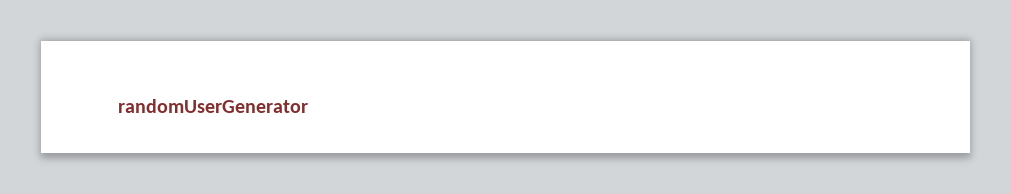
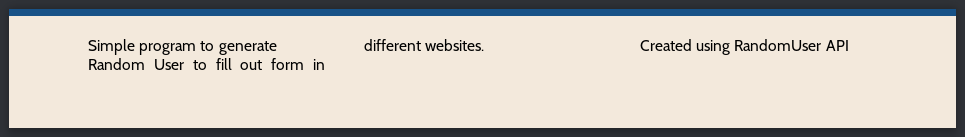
- randomUserGenerator
+ Simple program to generate Random User to fill out form in different websites.
+ Created using RandomUser API

